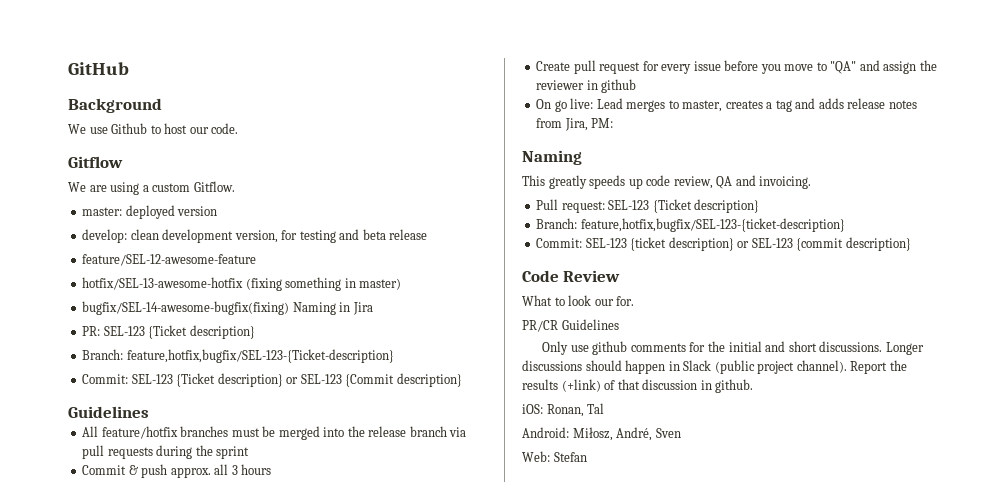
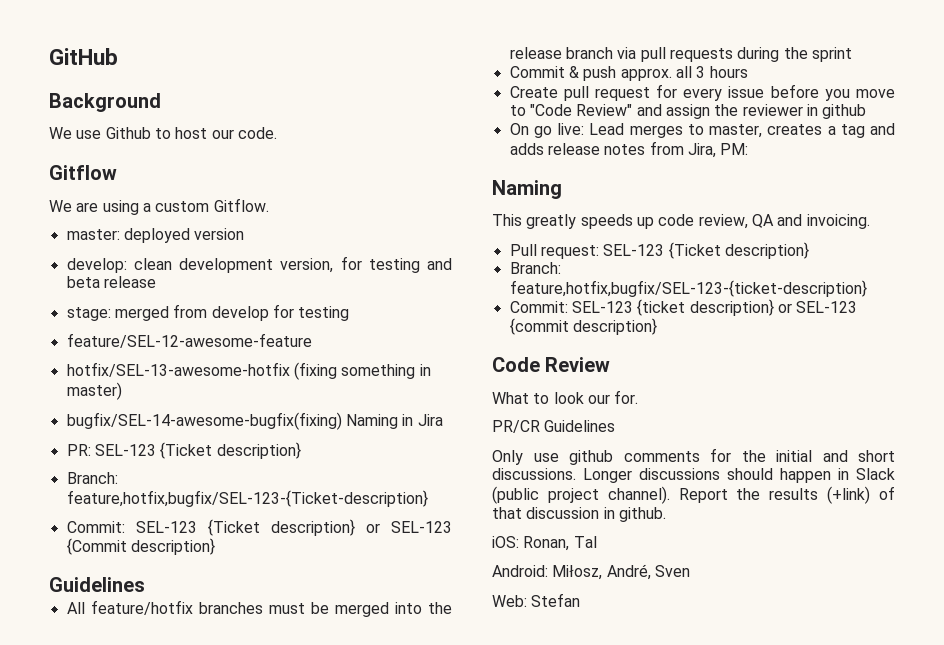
+ stage: merged from develop for testing
- Create pull request for every issue before you move to "QA" and assign the reviewer in github
+ Create pull request for every issue before you move to "Code Review" and assign the reviewer in github

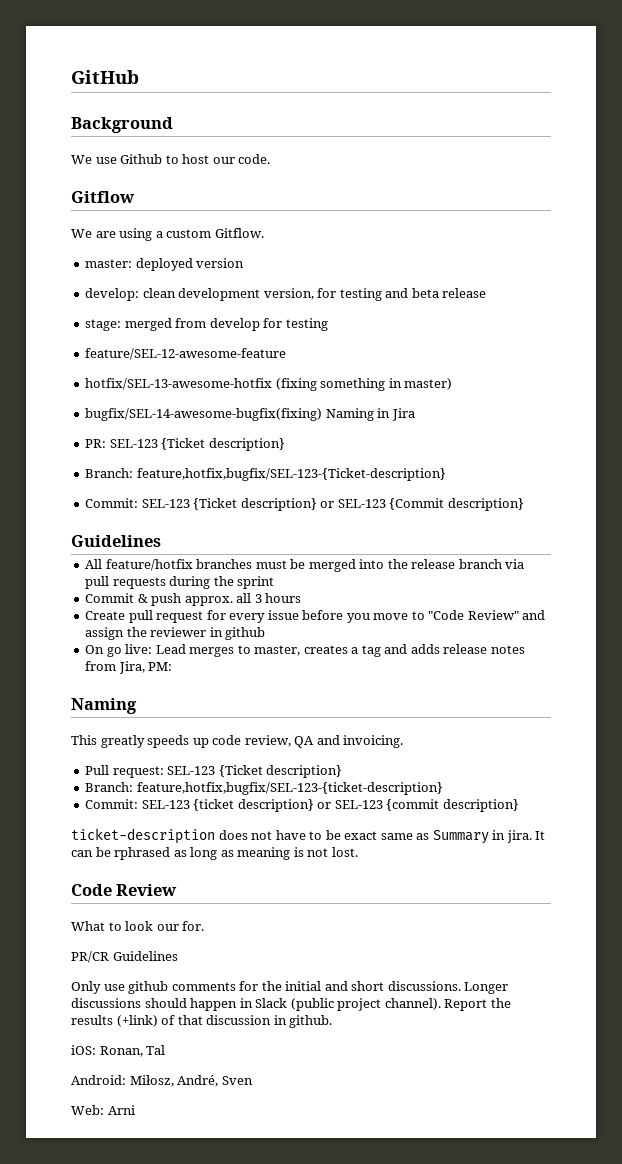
+ ticket-description does not have to be exact same as Summary in jira. It can be rphrased as long as meaning is not lost.
- Web: Stefan
+ Web: Arni

